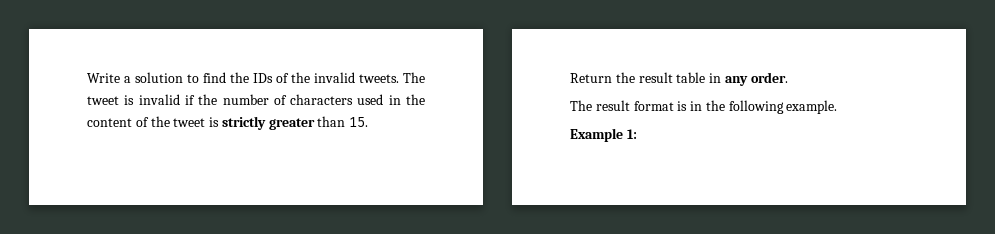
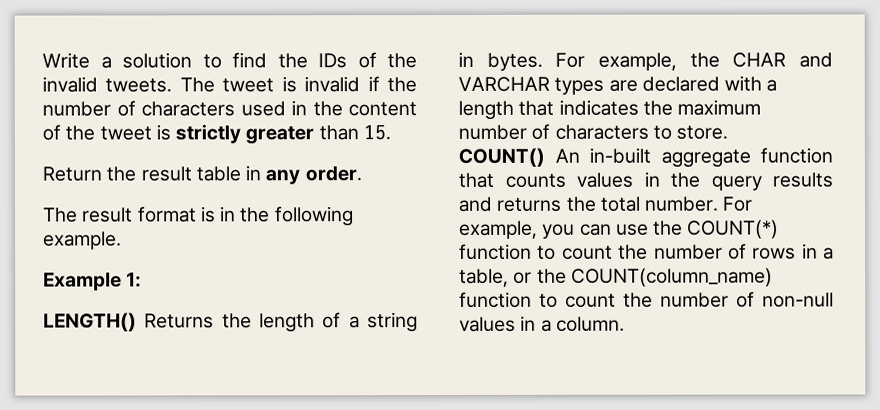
+ LENGTH() Returns the length of a string in bytes. For example, the CHAR and VARCHAR types are declared with a length that indicates the maximum number of characters to store.
+ COUNT() An in-built aggregate function that counts values in the query results and returns the total number. For example, you can use the COUNT(*) function to count the number of rows in a table, or the COUNT(column_name) function to count the number of non-null values in a column.

